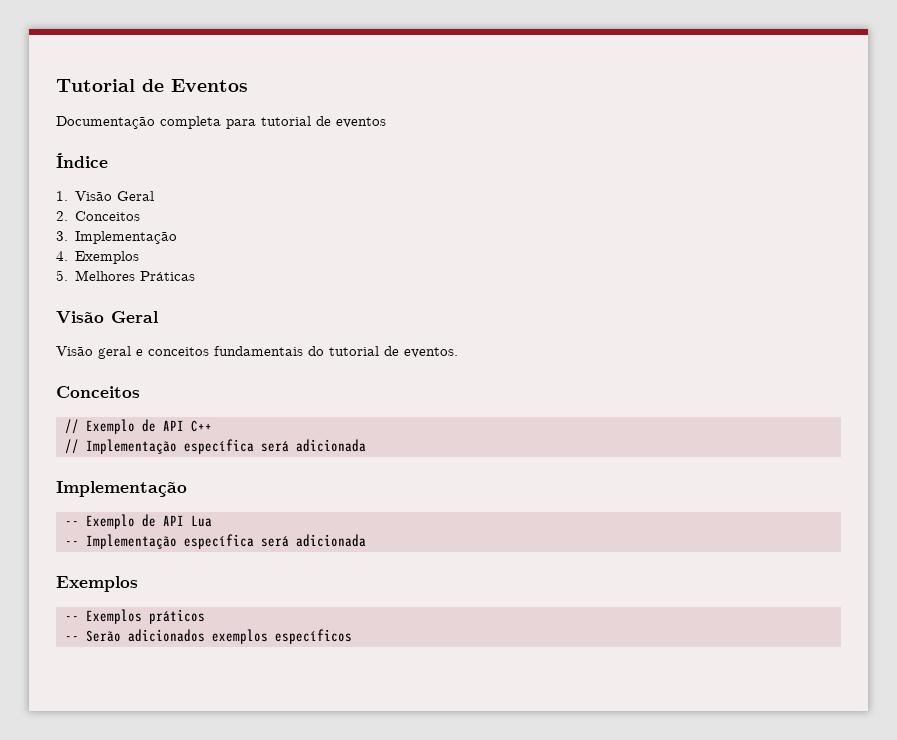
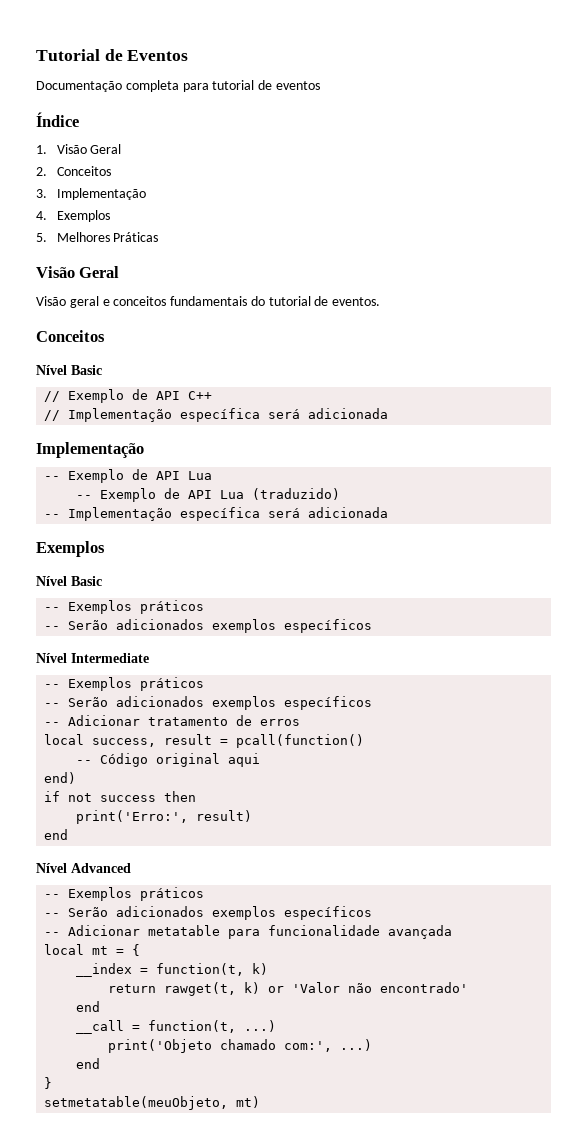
  Visão geral e conceitos fundamentais do tutorial de eventos.
  Conceitos
+ Nível Basic
+ -- Exemplo de API Lua (traduzido)
  -- Implementação específica será adicionada
  Exemplos
+ Nível Basic
  -- Exemplos práticos
  -- Serão adicionados exemplos específicos
+ Nível Intermediate
+ -- Exemplos práticos
+ -- Serão adicionados exemplos específicos
+ -- Adicionar tratamento de erros
+ local success, result = pcall(function()
+ -- Código original aqui
+ end)
+ if not success then
+ print('Erro:', result)
+ end
+ Nível Advanced
+ -- Exemplos práticos
+ -- Serão adicionados exemplos específicos
+ -- Adicionar metatable para funcionalidade avançada
+ local mt = {
+ __index = function(t, k)
+ return rawget(t, k) or 'Valor não encontrado'
+ end
+ __call = function(t, ...)
+ print('Objeto chamado com:', ...)
+ end
+ }
+ setmetatable(meuObjeto, mt)

